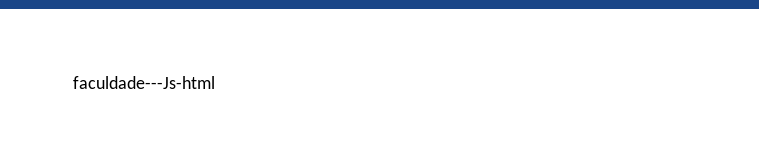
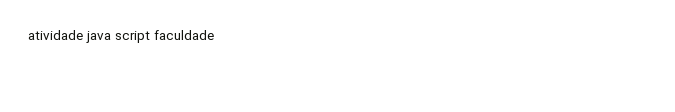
- faculdade---Js-html
+ atividade java script faculdade

